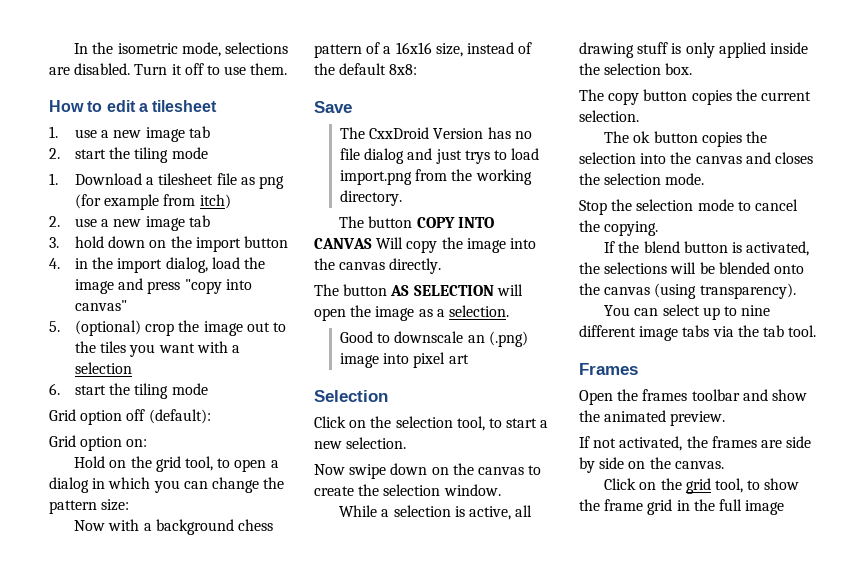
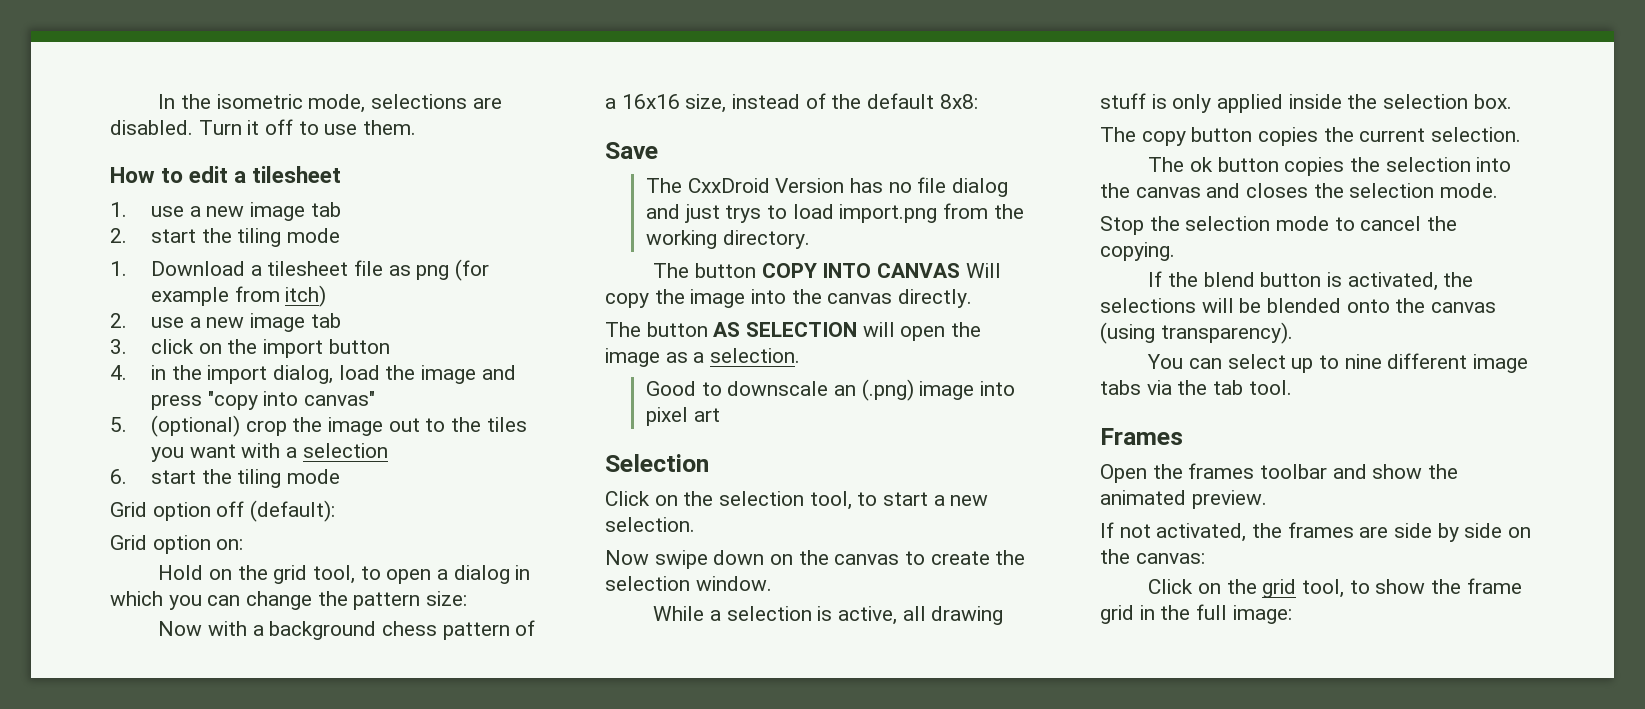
- 3. hold down on the import button
+ 3. click on the import button
- If not activated, the frames are side by side on the canvas.
+ If not activated, the frames are side by side on the canvas:
- Click on the grid tool, to show the frame grid in the full image
+ Click on the grid tool, to show the frame grid in the full image:

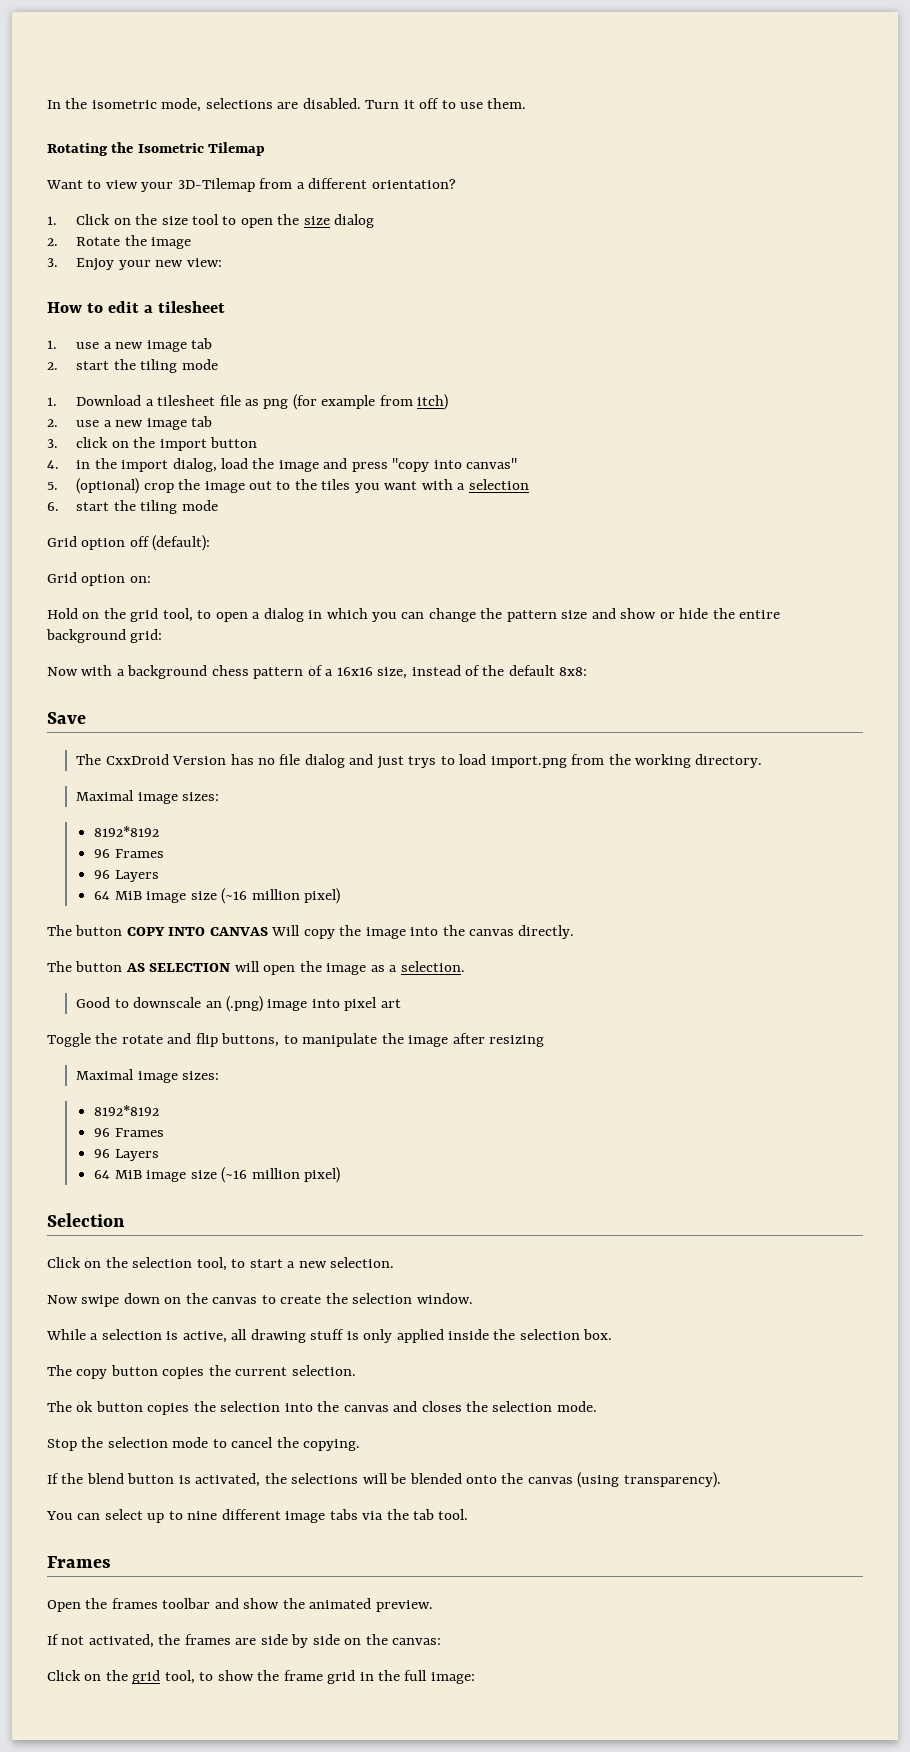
+ Rotating the Isometric Tilemap
+ Want to view your 3D-Tilemap from a different orientation?
+ 1. Click on the size tool to open the size dialog
+ 2. Rotate the image
+ 3. Enjoy your new view:
- Hold on the grid tool, to open a dialog in which you can change the pattern size:
+ Hold on the grid tool, to open a dialog in which you can change the pattern size and show or hide the entire background grid:
  The CxxDroid Version has no file dialog and just trys to load import.png from the working directory.
+ Maximal image sizes:
+ 8192*8192
+ 96 Frames
+ 96 Layers
+ 64 MiB image size (~16 million pixel)
+ Toggle the rotate and flip buttons, to manipulate the image after resizing
+ Maximal image sizes:
+ 8192*8192
+ 96 Frames
+ 96 Layers
+ 64 MiB image size (~16 million pixel)

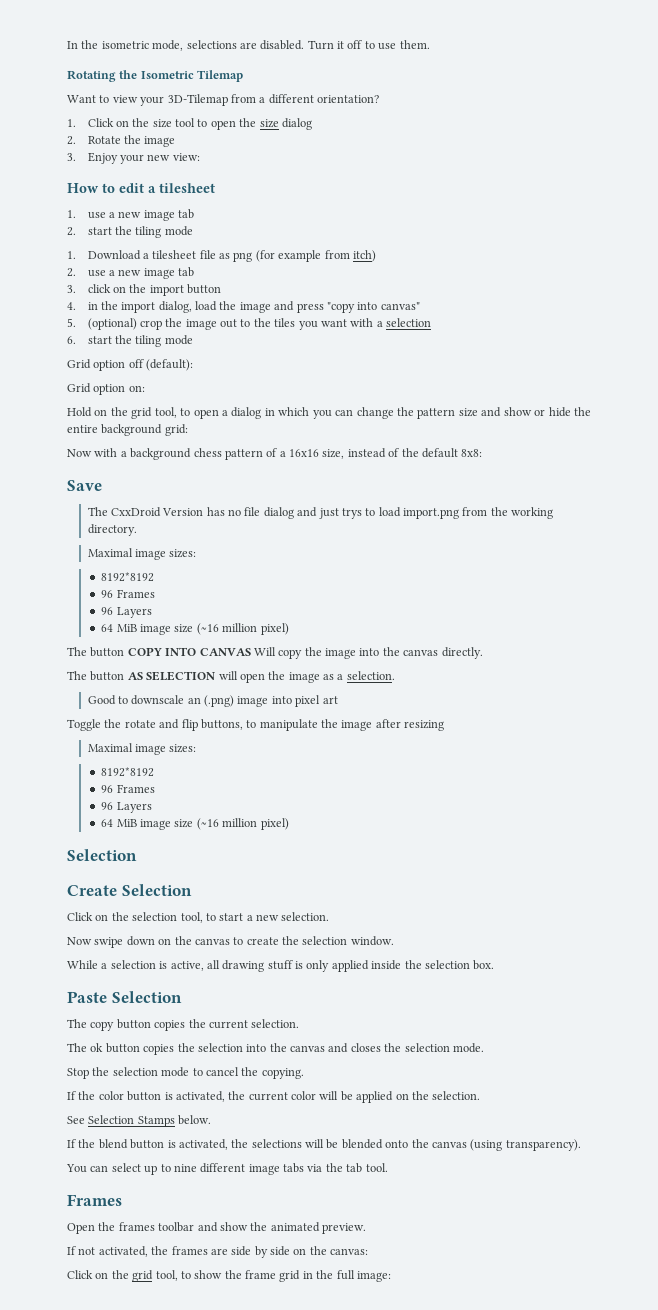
+ Create Selection
+ Paste Selection
+ If the color button is activated, the current color will be applied on the selection.
+ See Selection Stamps below.

